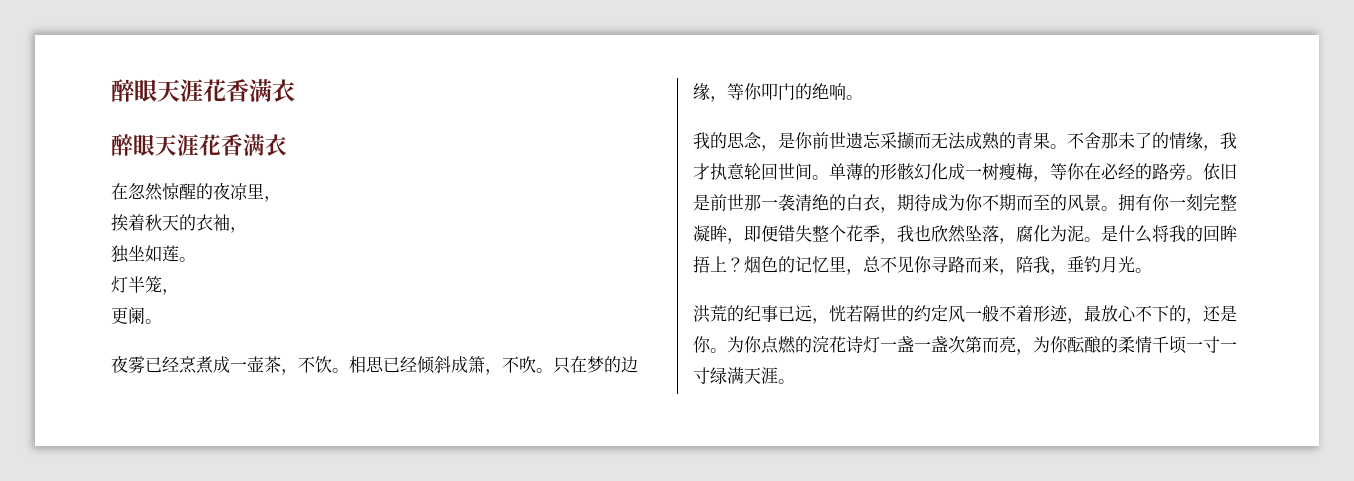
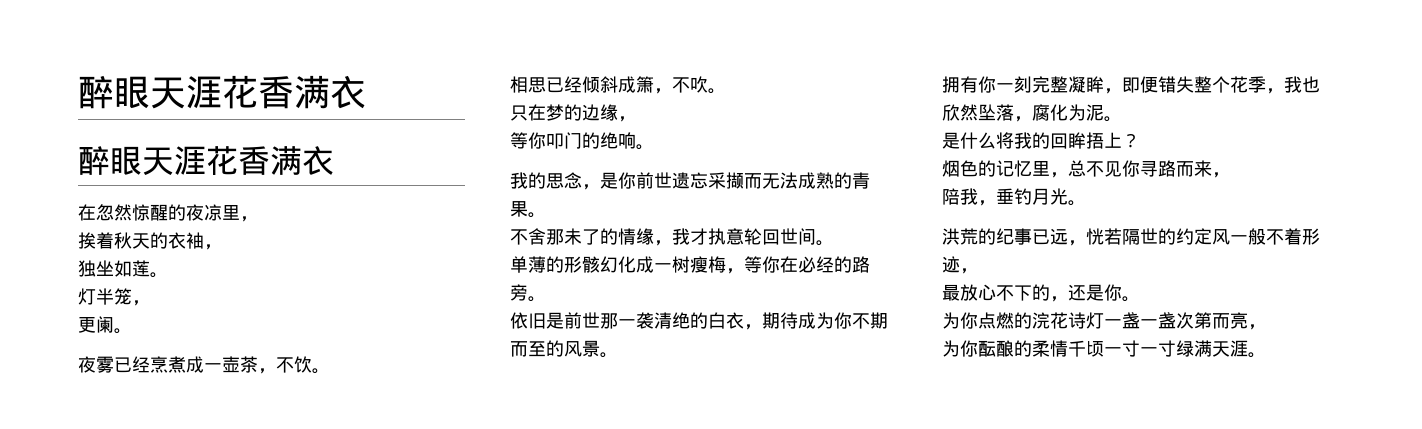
- 夜雾已经烹煮成一壶茶，不饮。相思已经倾斜成箫，不吹。只在梦的边缘，等你叩门的绝响。
+ 夜雾已经烹煮成一壶茶，不饮。
+ 相思已经倾斜成箫，不吹。
+ 只在梦的边缘，
+ 等你叩门的绝响。
- 我的思念，是你前世遗忘采撷而无法成熟的青果。不舍那未了的情缘，我才执意轮回世间。单薄的形骸幻化成一树瘦梅，等你在必经的路旁。依旧是前世那一袭清绝的白衣，期待成为你不期而至的风景。拥有你一刻完整凝眸，即便错失整个花季，我也欣然坠落，腐化为泥。是什么将我的回眸捂上？烟色的记忆里，总不见你寻路而来，陪我，垂钓月光。
+ 我的思念，是你前世遗忘采撷而无法成熟的青果。
+ 不舍那未了的情缘，我才执意轮回世间。
+ 单薄的形骸幻化成一树瘦梅，等你在必经的路旁。
+ 依旧是前世那一袭清绝的白衣，期待成为你不期而至的风景。
+ 拥有你一刻完整凝眸，即便错失整个花季，我也欣然坠落，腐化为泥。
+ 是什么将我的回眸捂上？
+ 烟色的记忆里，总不见你寻路而来，
+ 陪我，垂钓月光。
- 洪荒的纪事已远，恍若隔世的约定风一般不着形迹，最放心不下的，还是你。为你点燃的浣花诗灯一盏一盏次第而亮，为你酝酿的柔情千顷一寸一寸绿满天涯。
+ 洪荒的纪事已远，恍若隔世的约定风一般不着形迹，
+ 最放心不下的，还是你。
+ 为你点燃的浣花诗灯一盏一盏次第而亮，
+ 为你酝酿的柔情千顷一寸一寸绿满天涯。

